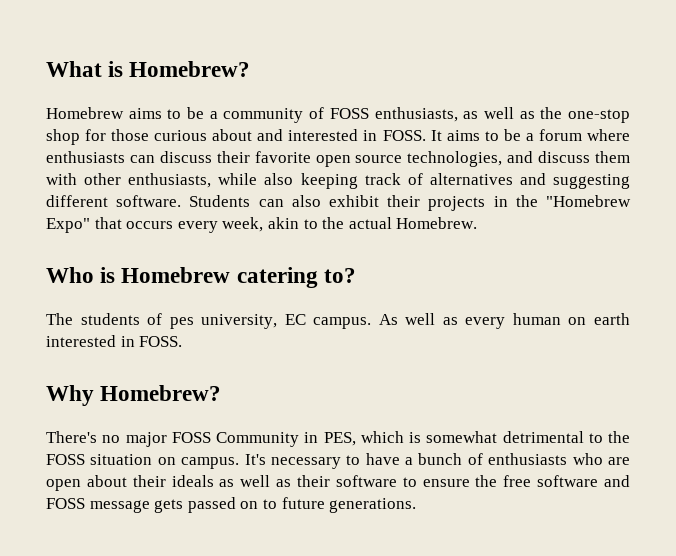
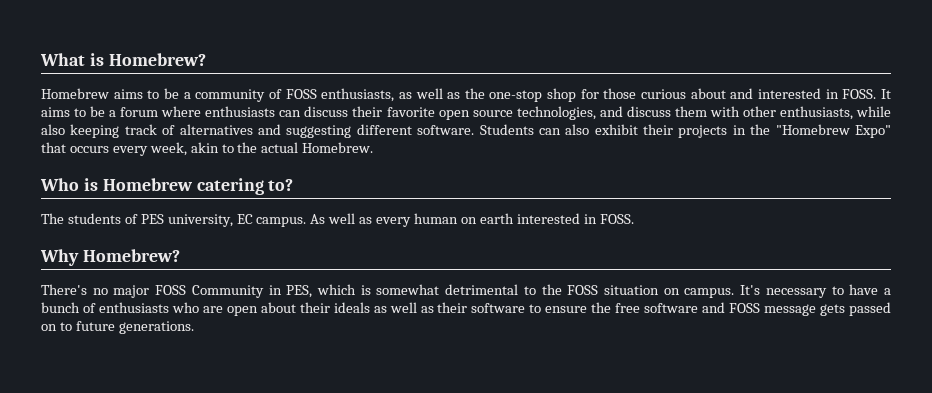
- The students of pes university, EC campus.
+ The students of PES university, EC campus.

